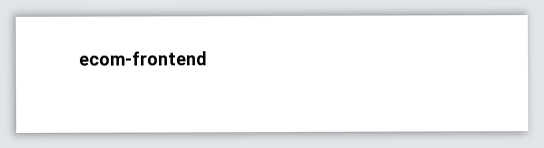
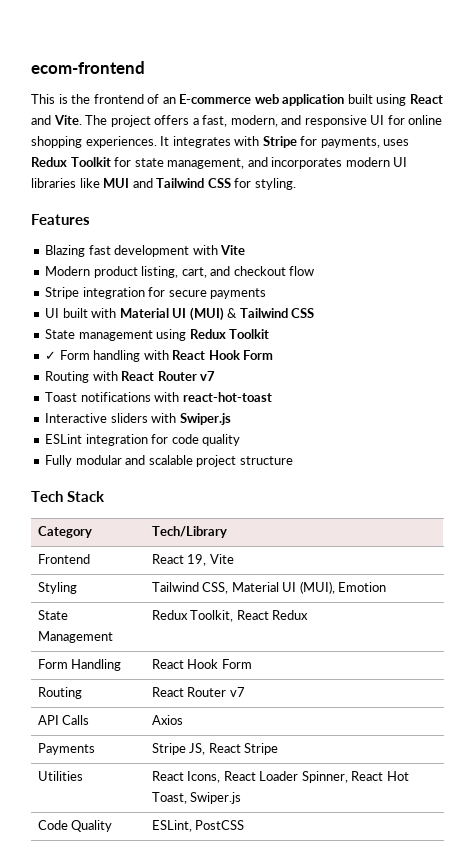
+ This is the frontend of an E-commerce web application built using React and Vite. The project offers a fast, modern, and responsive UI for online shopping experiences. It integrates with Stripe for payments, uses Redux Toolkit for state management, and incorporates modern UI libraries like MUI and Tailwind CSS for styling.
+ Features
+ Blazing fast development with Vite
+ Modern product listing, cart, and checkout flow
+ Stripe integration for secure payments
+ UI built with Material UI (MUI) & Tailwind CSS
+ State management using Redux Toolkit
+ ✓ Form handling with React Hook Form
+ Routing with React Router v7
+ Toast notifications with react-hot-toast
+ Interactive sliders with Swiper.js
+ ESLint integration for code quality
+ Fully modular and scalable project structure
+ Tech Stack
+ Category | Tech/Library
+ Frontend | React 19, Vite
+ Styling | Tailwind CSS, Material UI (MUI), Emotion
+ State Management | Redux Toolkit, React Redux
+ Form Handling | React Hook Form
+ Routing | React Router v7
+ API Calls | Axios
+ Payments | Stripe JS, React Stripe
+ Utilities | React Icons, React Loader Spinner, React Hot Toast, Swiper.js
+ Code Quality | ESLint, PostCSS

